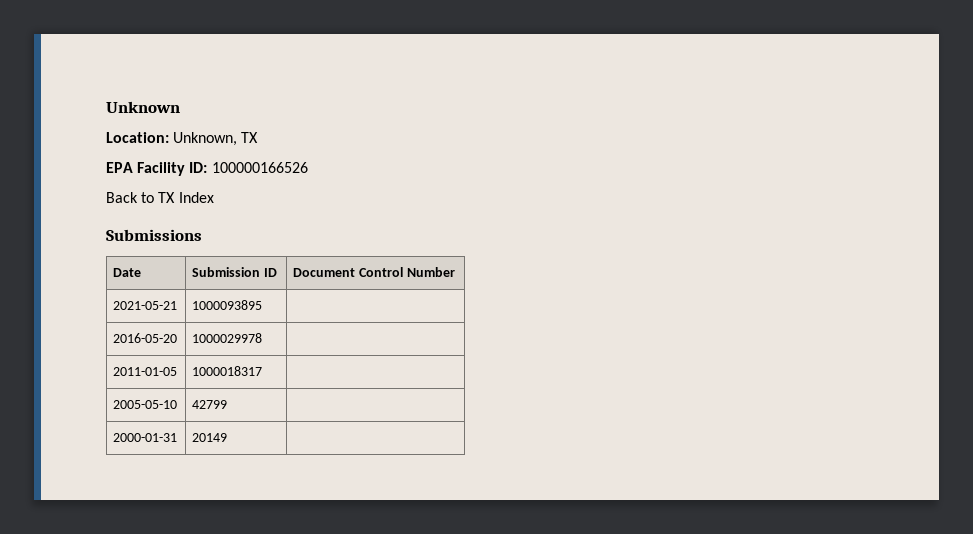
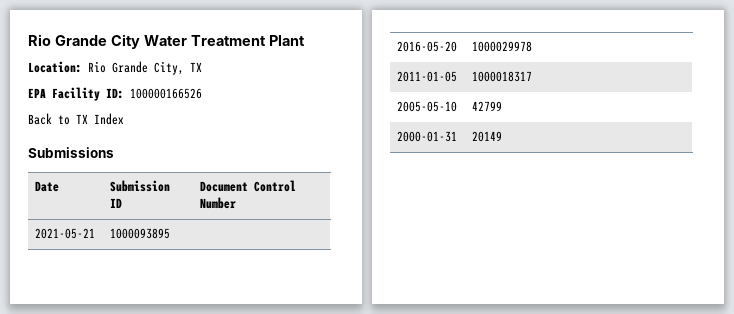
- Unknown
- Location: Unknown, TX
+ Rio Grande City Water Treatment Plant
+ Location: Rio Grande City, TX

